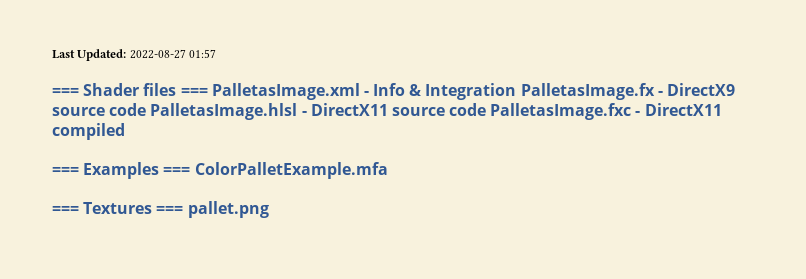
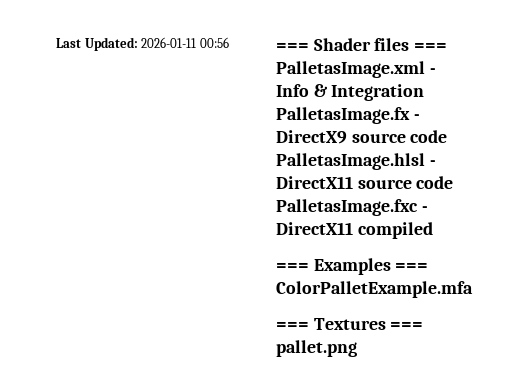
- Last Updated: 2022-08-27 01:57
+ Last Updated: 2026-01-11 00:56

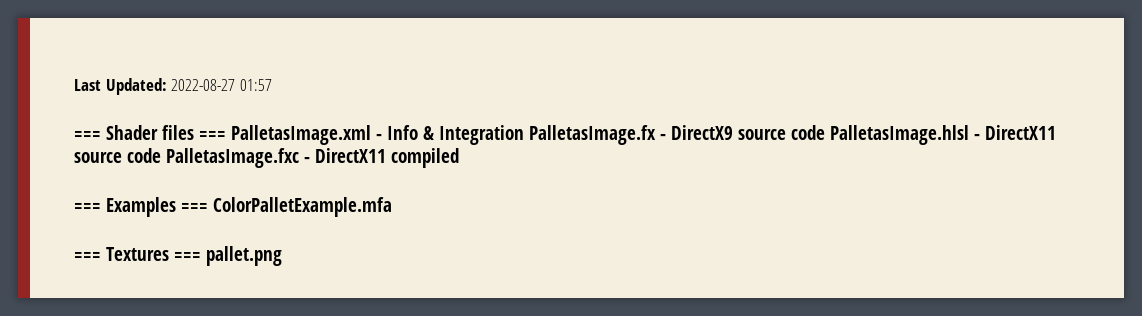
- Last Updated: 2026-01-11 00:56
+ Last Updated: 2022-08-27 01:57

